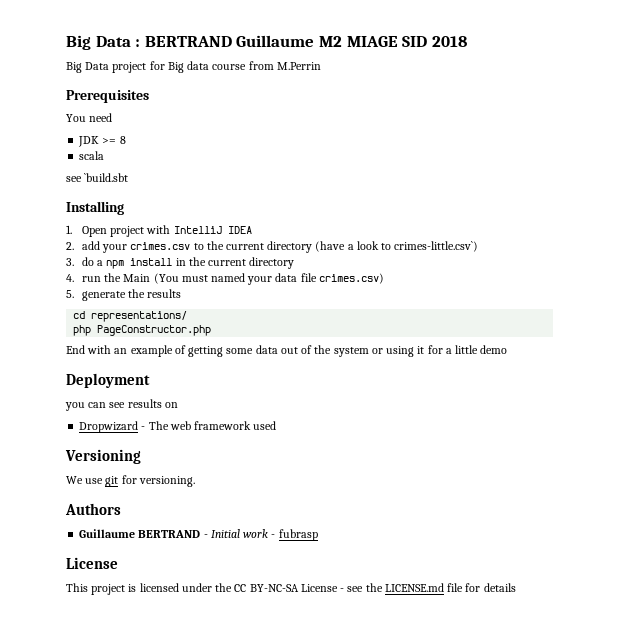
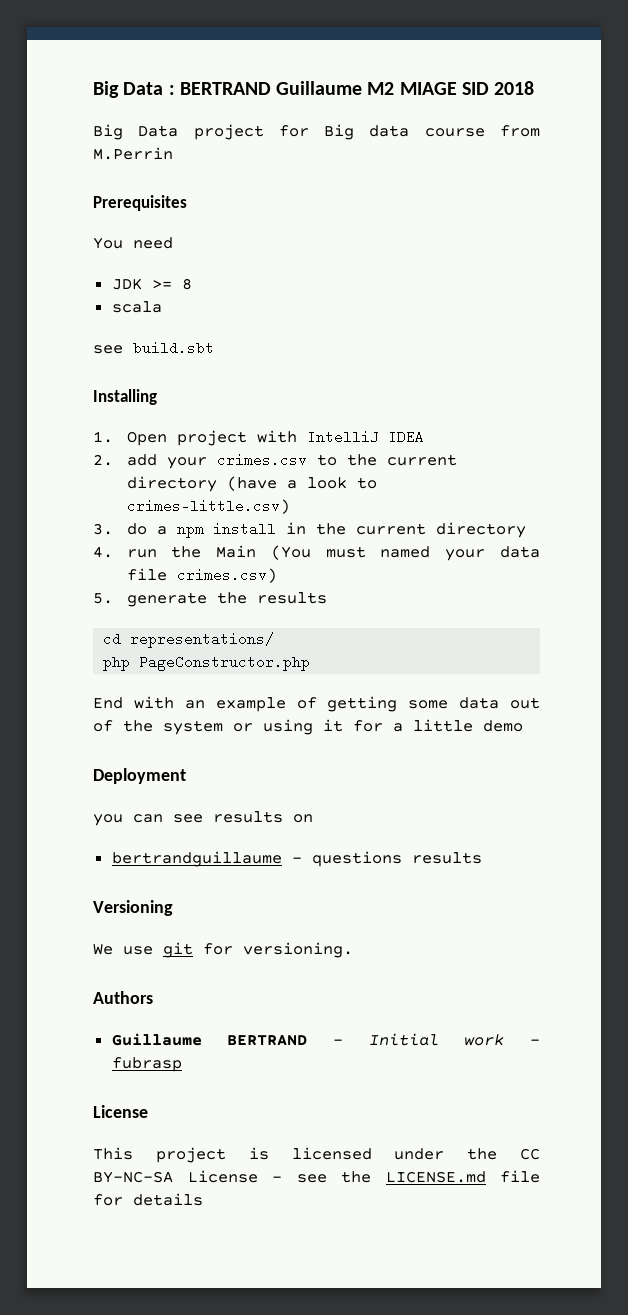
- see `build.sbt
+ see build.sbt
- 2. add your crimes.csv to the current directory (have a look to crimes-little.csv`)
+ 2. add your crimes.csv to the current directory (have a look to crimes-little.csv)
- Dropwizard - The web framework used
+ bertrandguillaume - questions results

